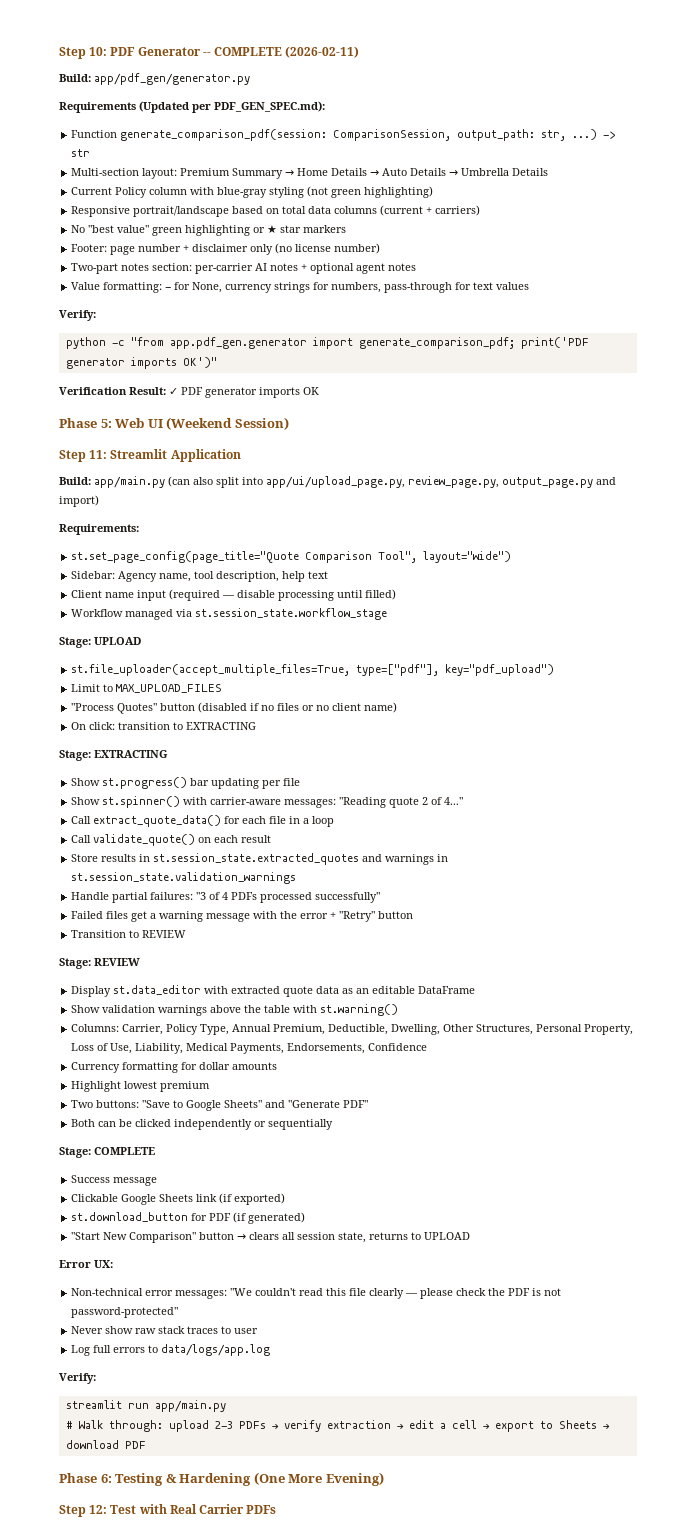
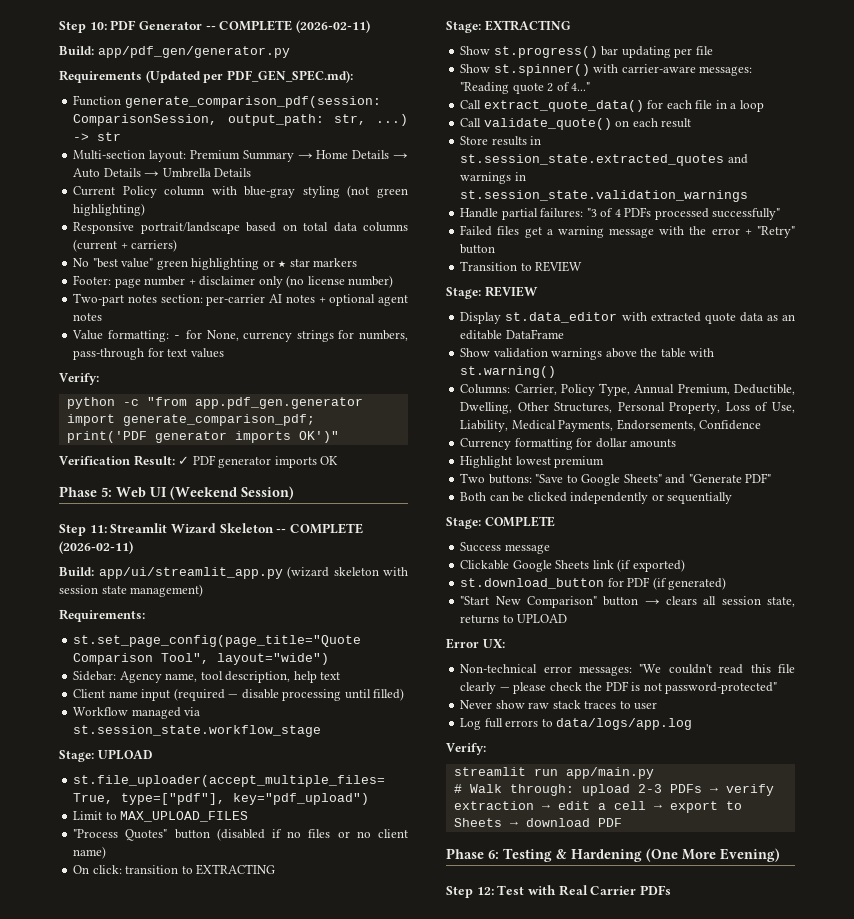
- Step 11: Streamlit Application
- Build: app/main.py (can also split into app/ui/upload_page.py, review_page.py, output_page.py and import)
+ Step 11: Streamlit Wizard Skeleton -- COMPLETE (2026-02-11)
+ Build: app/ui/streamlit_app.py (wizard skeleton with session state management)

